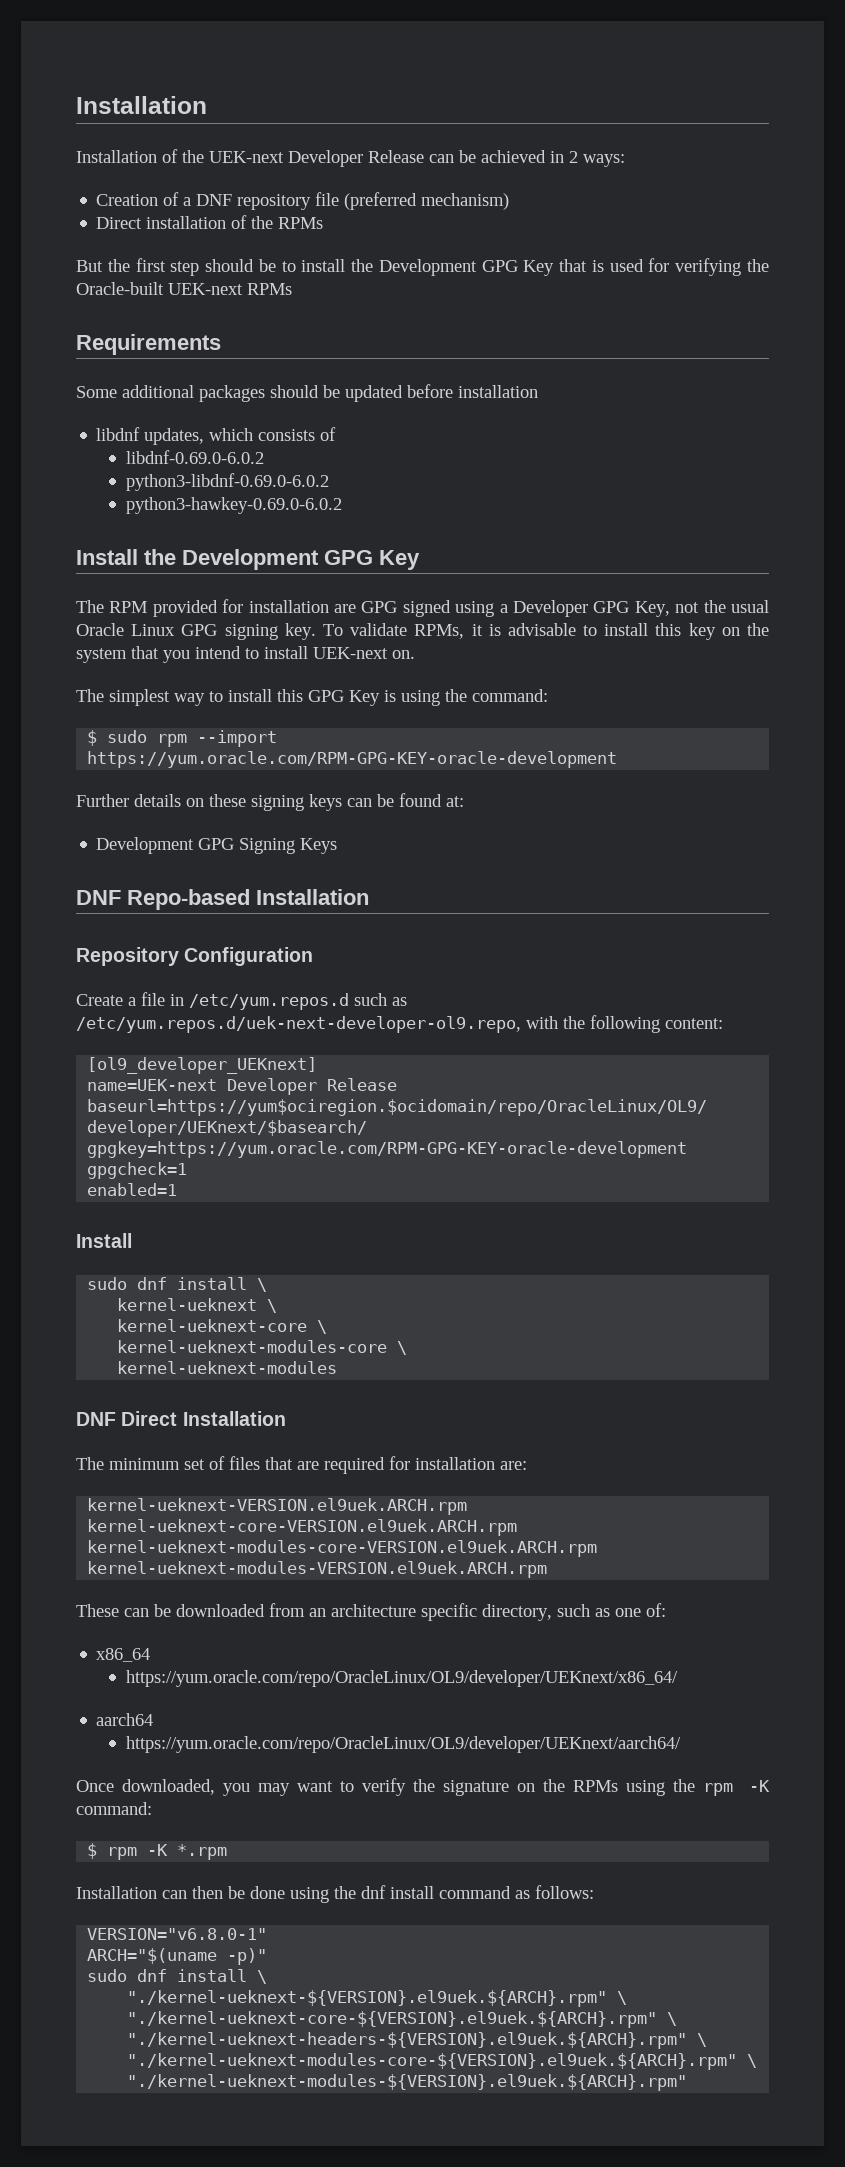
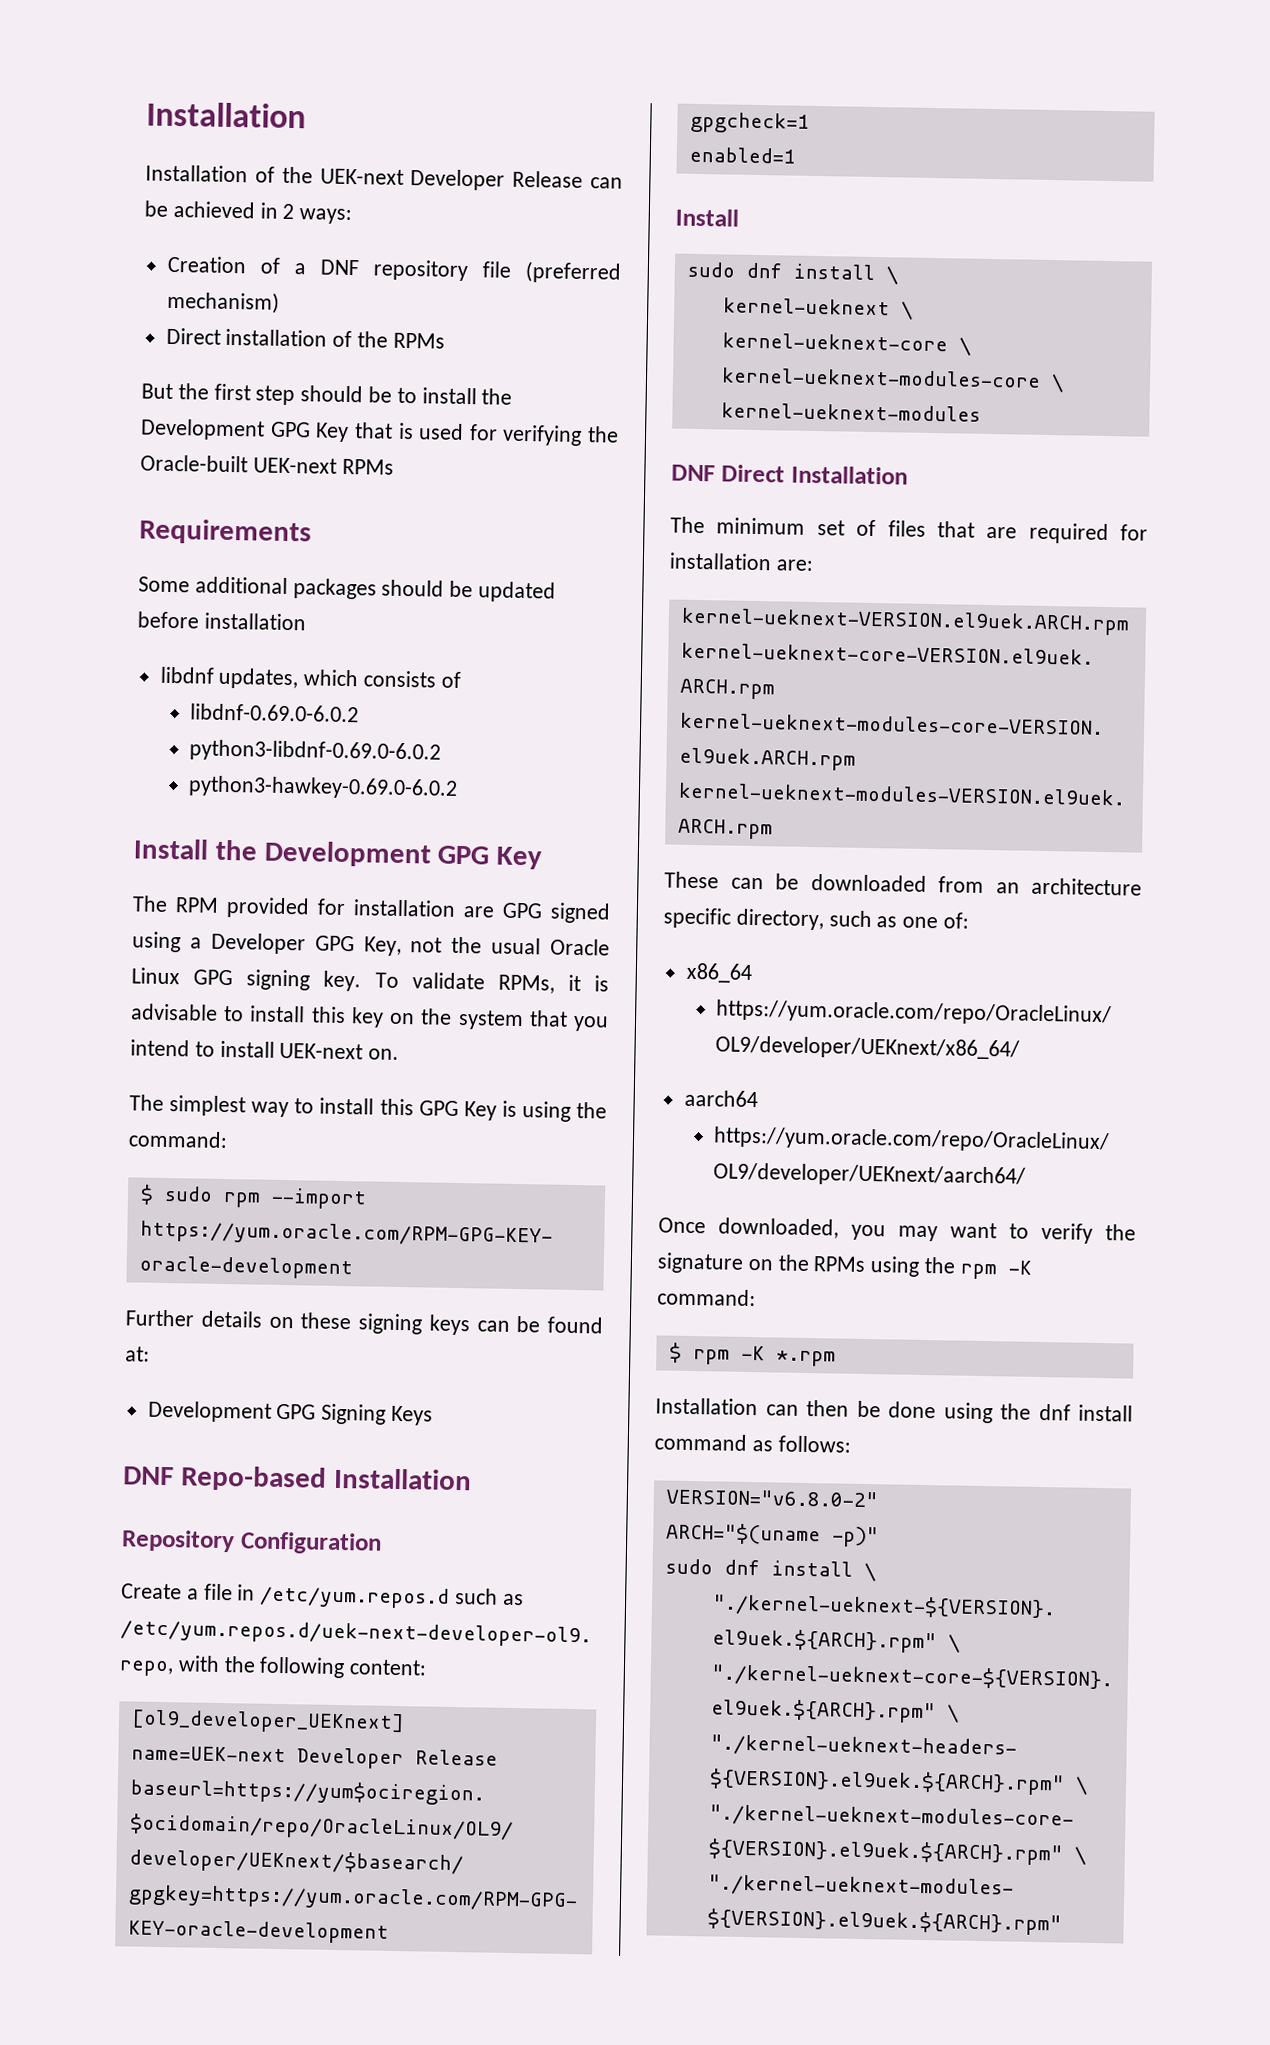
- VERSION="v6.8.0-1"
+ VERSION="v6.8.0-2"

